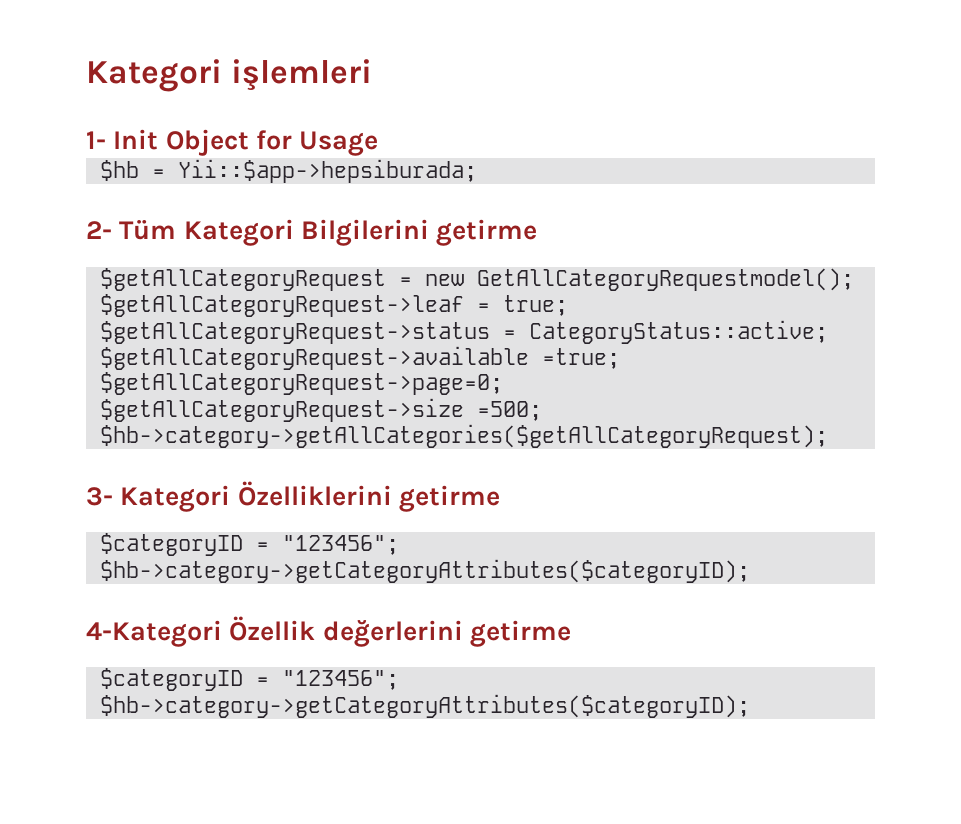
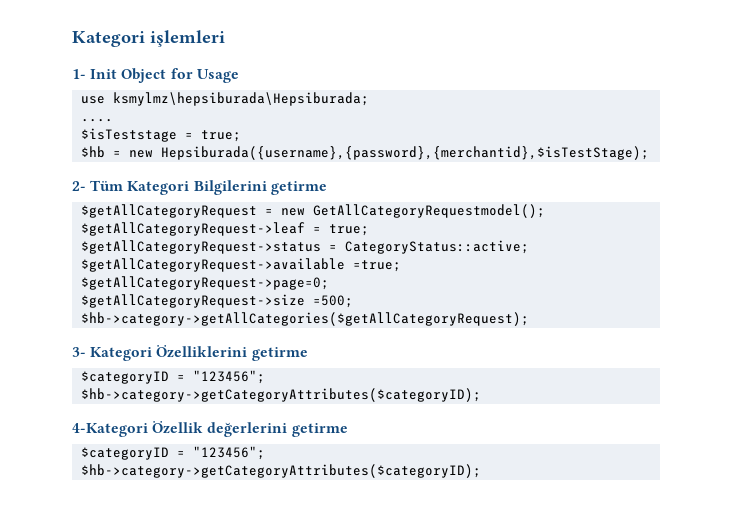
+ use ksmylmz\hepsiburada\Hepsiburada;
+ ....
+ $isTeststage = true;
- $hb = Yii::$app->hepsiburada;
+ $hb = new Hepsiburada({username},{password},{merchantid},$isTestStage);

